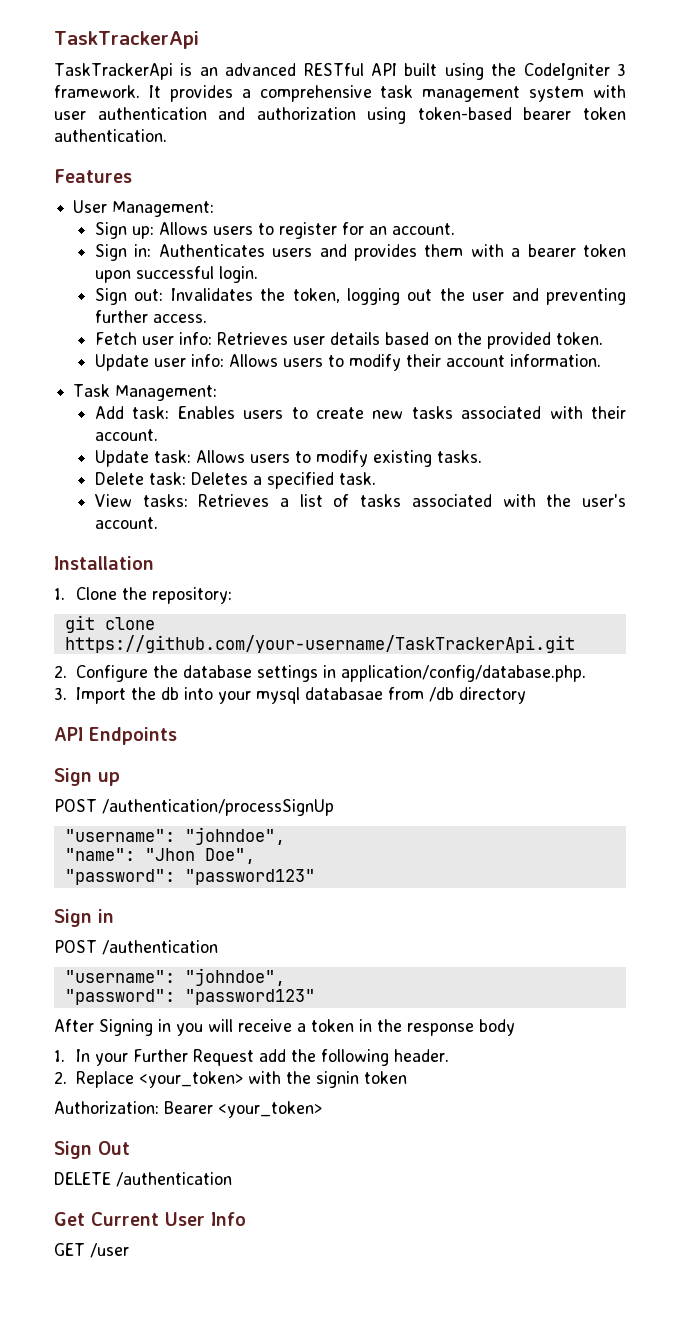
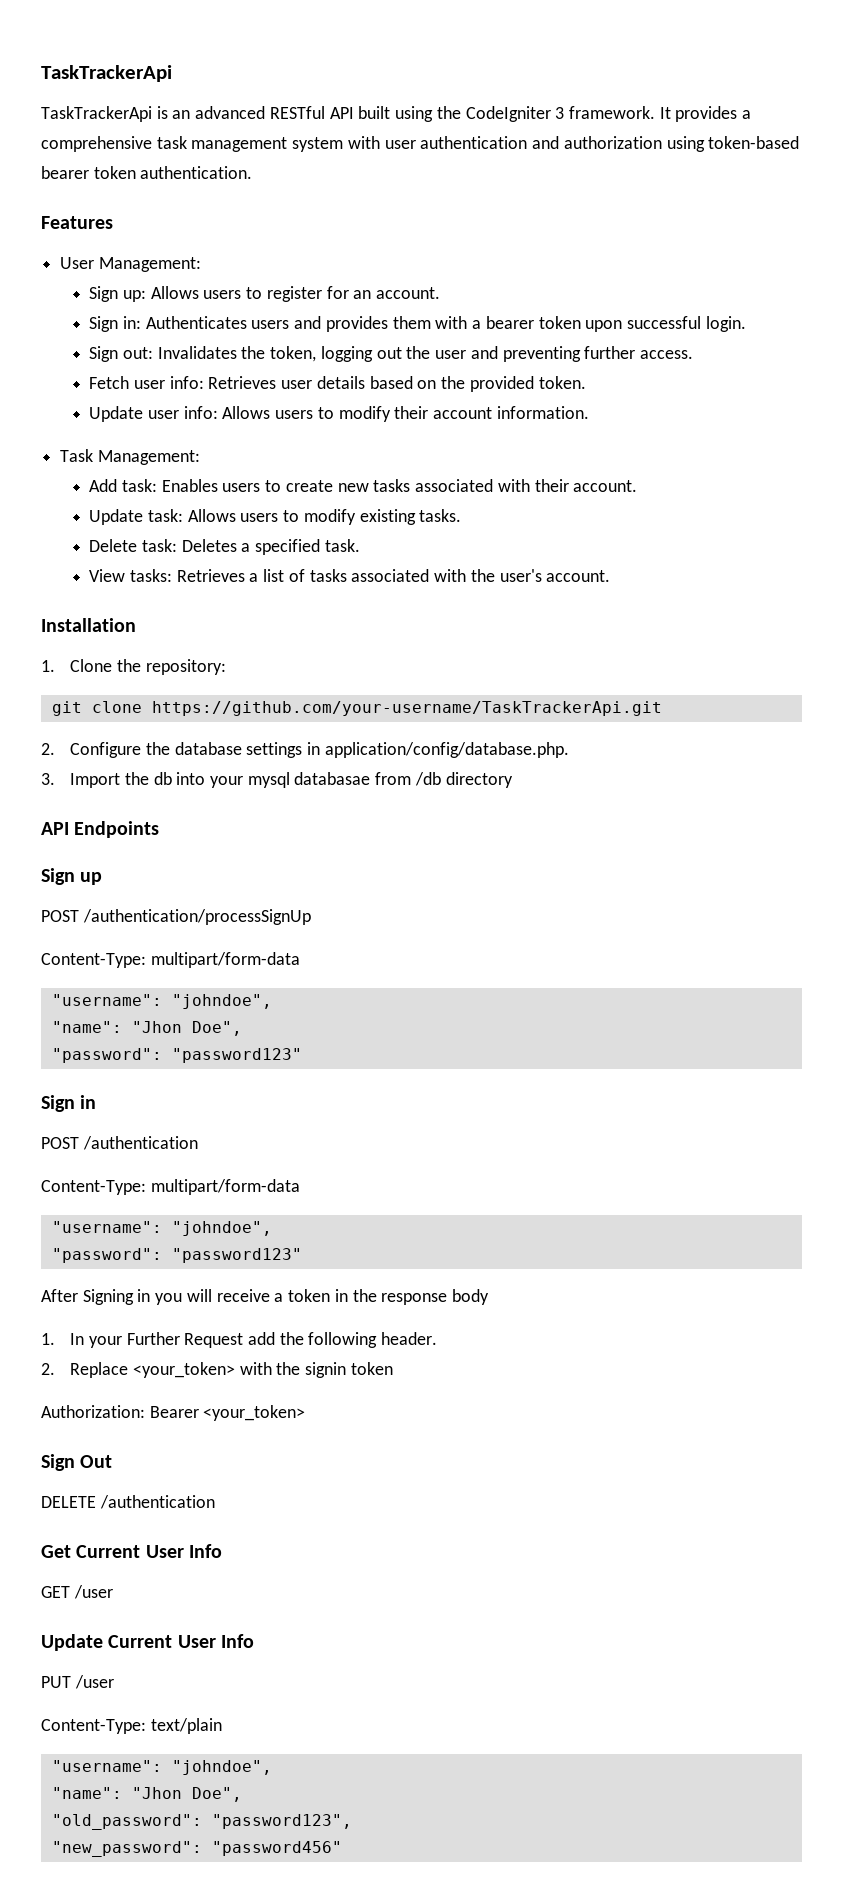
  POST /authentication/processSignUp
+ Content-Type: multipart/form-data
  POST /authentication
+ Content-Type: multipart/form-data
+ Update Current User Info
+ PUT /user
+ Content-Type: text/plain
+ "username": "johndoe",
+ "name": "Jhon Doe",
+ "old_password": "password123",
+ "new_password": "password456"

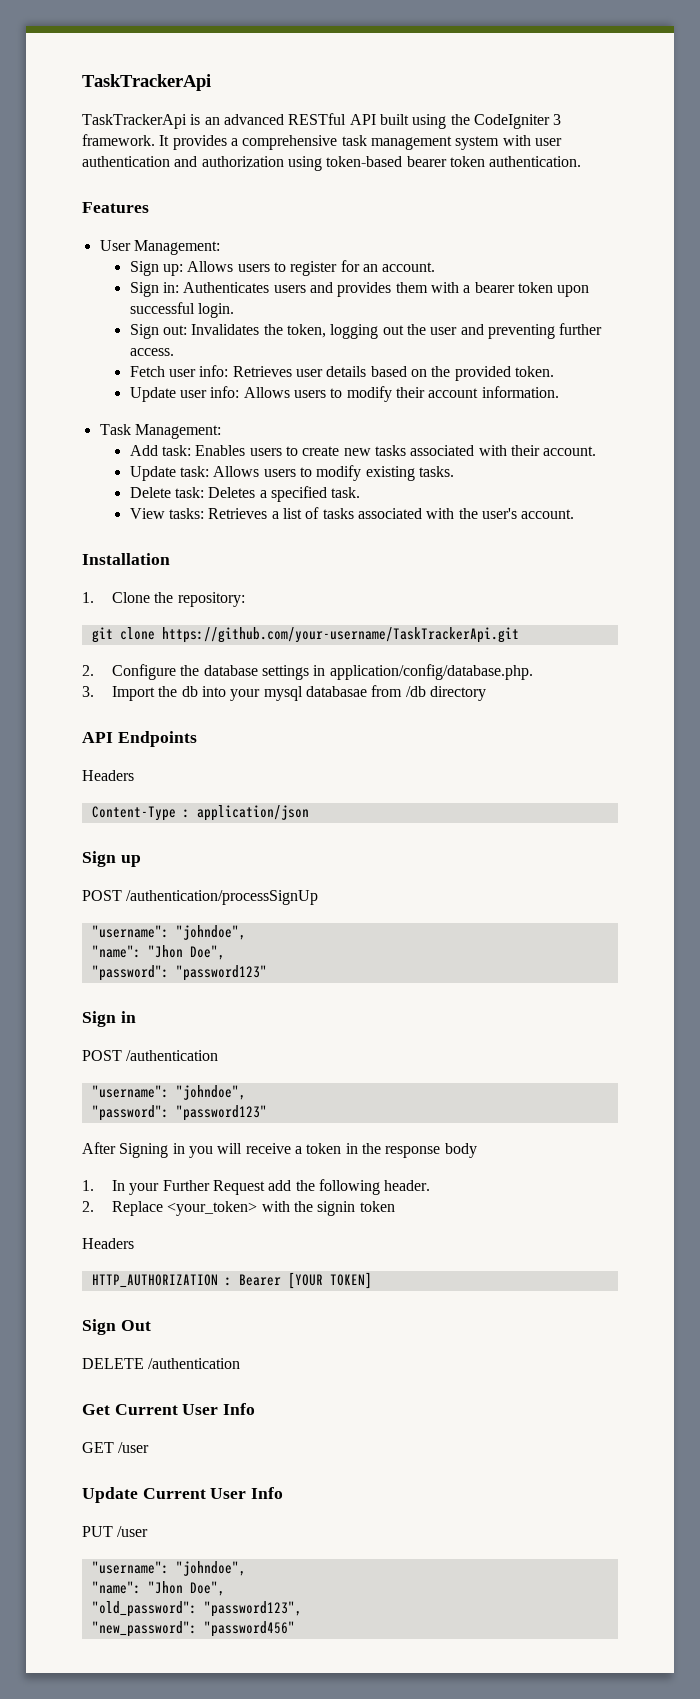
  API Endpoints
+ Headers
+ Content-Type : application/json
  POST /authentication/processSignUp
- Content-Type: multipart/form-data
  POST /authentication
- Content-Type: multipart/form-data
  2. Replace <your_token> with the signin token
- Authorization: Bearer <your_token>
+ Headers
+ HTTP_AUTHORIZATION : Bearer [YOUR TOKEN]
- Content-Type: text/plain

